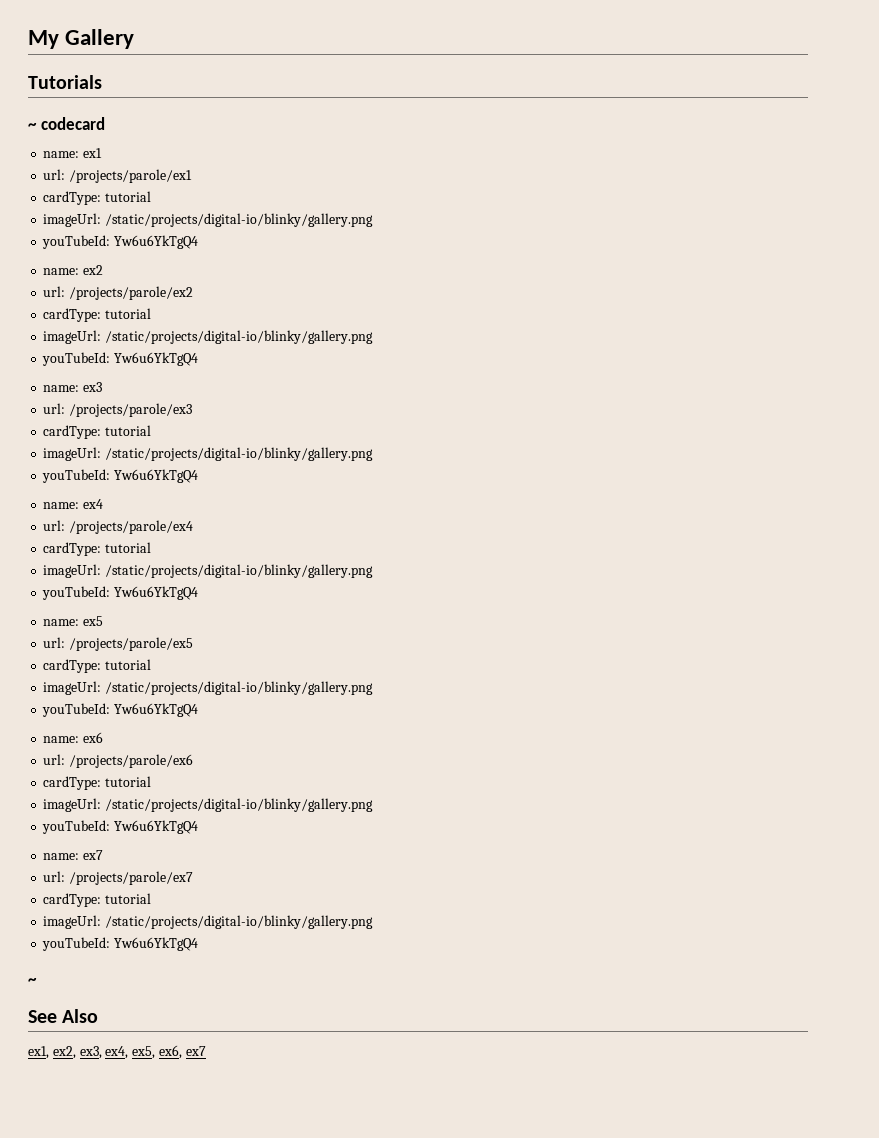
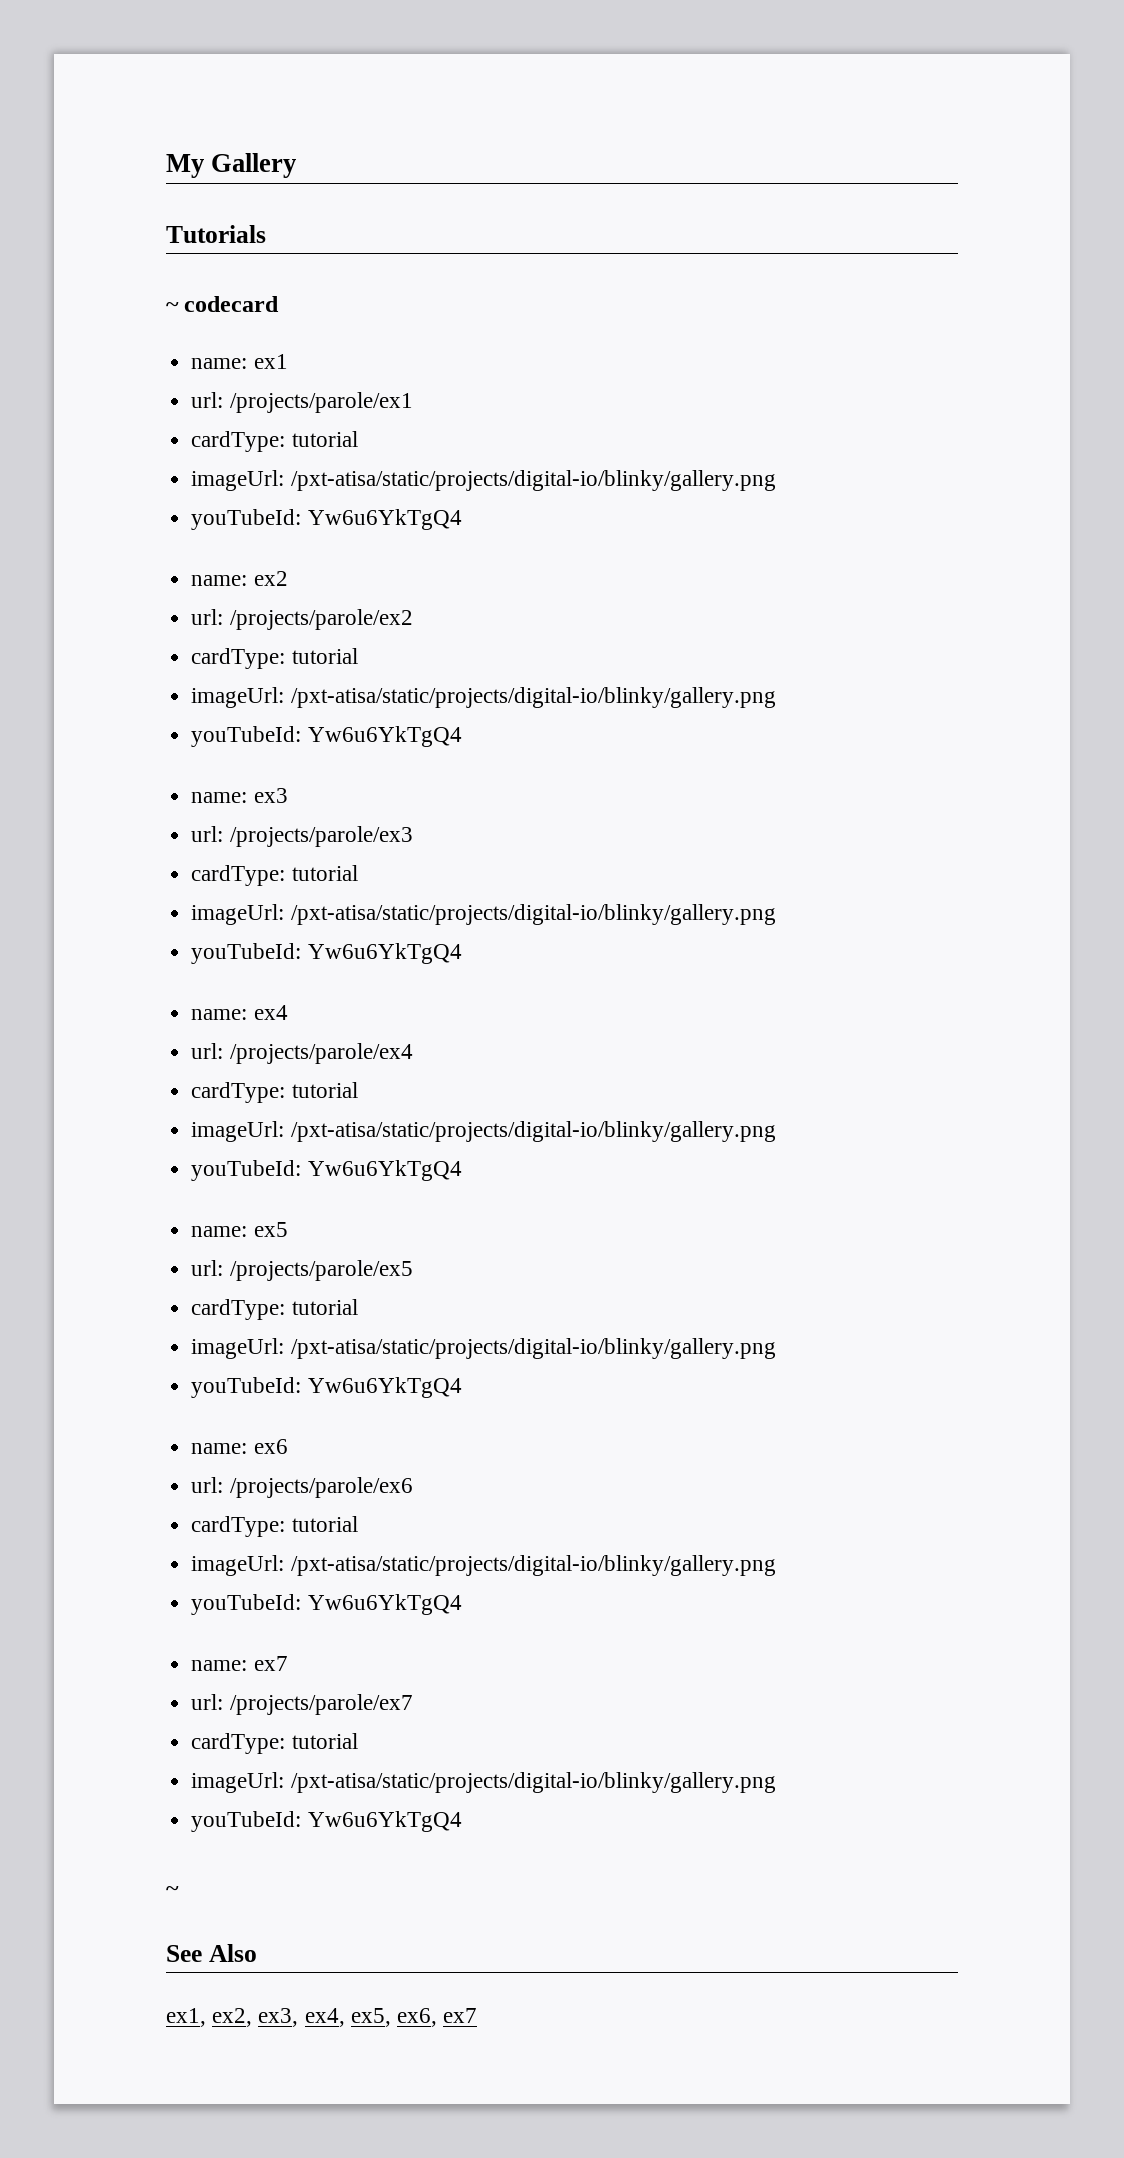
  url: /projects/parole/ex1
  cardType: tutorial
- imageUrl: /static/projects/digital-io/blinky/gallery.png
+ imageUrl: /pxt-atisa/static/projects/digital-io/blinky/gallery.png
  url: /projects/parole/ex2
  cardType: tutorial
- imageUrl: /static/projects/digital-io/blinky/gallery.png
+ imageUrl: /pxt-atisa/static/projects/digital-io/blinky/gallery.png
  url: /projects/parole/ex3
  cardType: tutorial
- imageUrl: /static/projects/digital-io/blinky/gallery.png
+ imageUrl: /pxt-atisa/static/projects/digital-io/blinky/gallery.png
  url: /projects/parole/ex4
  cardType: tutorial
- imageUrl: /static/projects/digital-io/blinky/gallery.png
+ imageUrl: /pxt-atisa/static/projects/digital-io/blinky/gallery.png
  url: /projects/parole/ex5
  cardType: tutorial
- imageUrl: /static/projects/digital-io/blinky/gallery.png
+ imageUrl: /pxt-atisa/static/projects/digital-io/blinky/gallery.png
  url: /projects/parole/ex6
  cardType: tutorial
- imageUrl: /static/projects/digital-io/blinky/gallery.png
+ imageUrl: /pxt-atisa/static/projects/digital-io/blinky/gallery.png
  url: /projects/parole/ex7
  cardType: tutorial
- imageUrl: /static/projects/digital-io/blinky/gallery.png
+ imageUrl: /pxt-atisa/static/projects/digital-io/blinky/gallery.png

